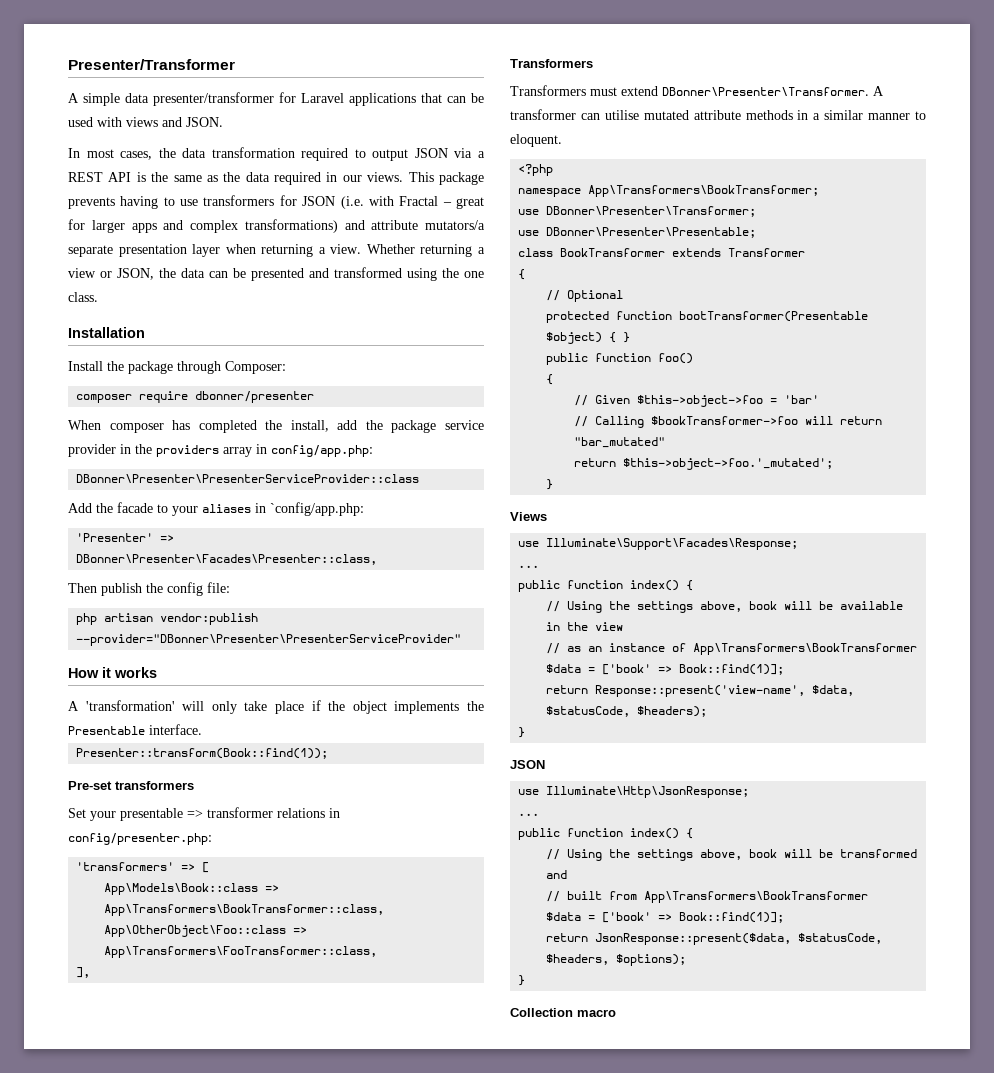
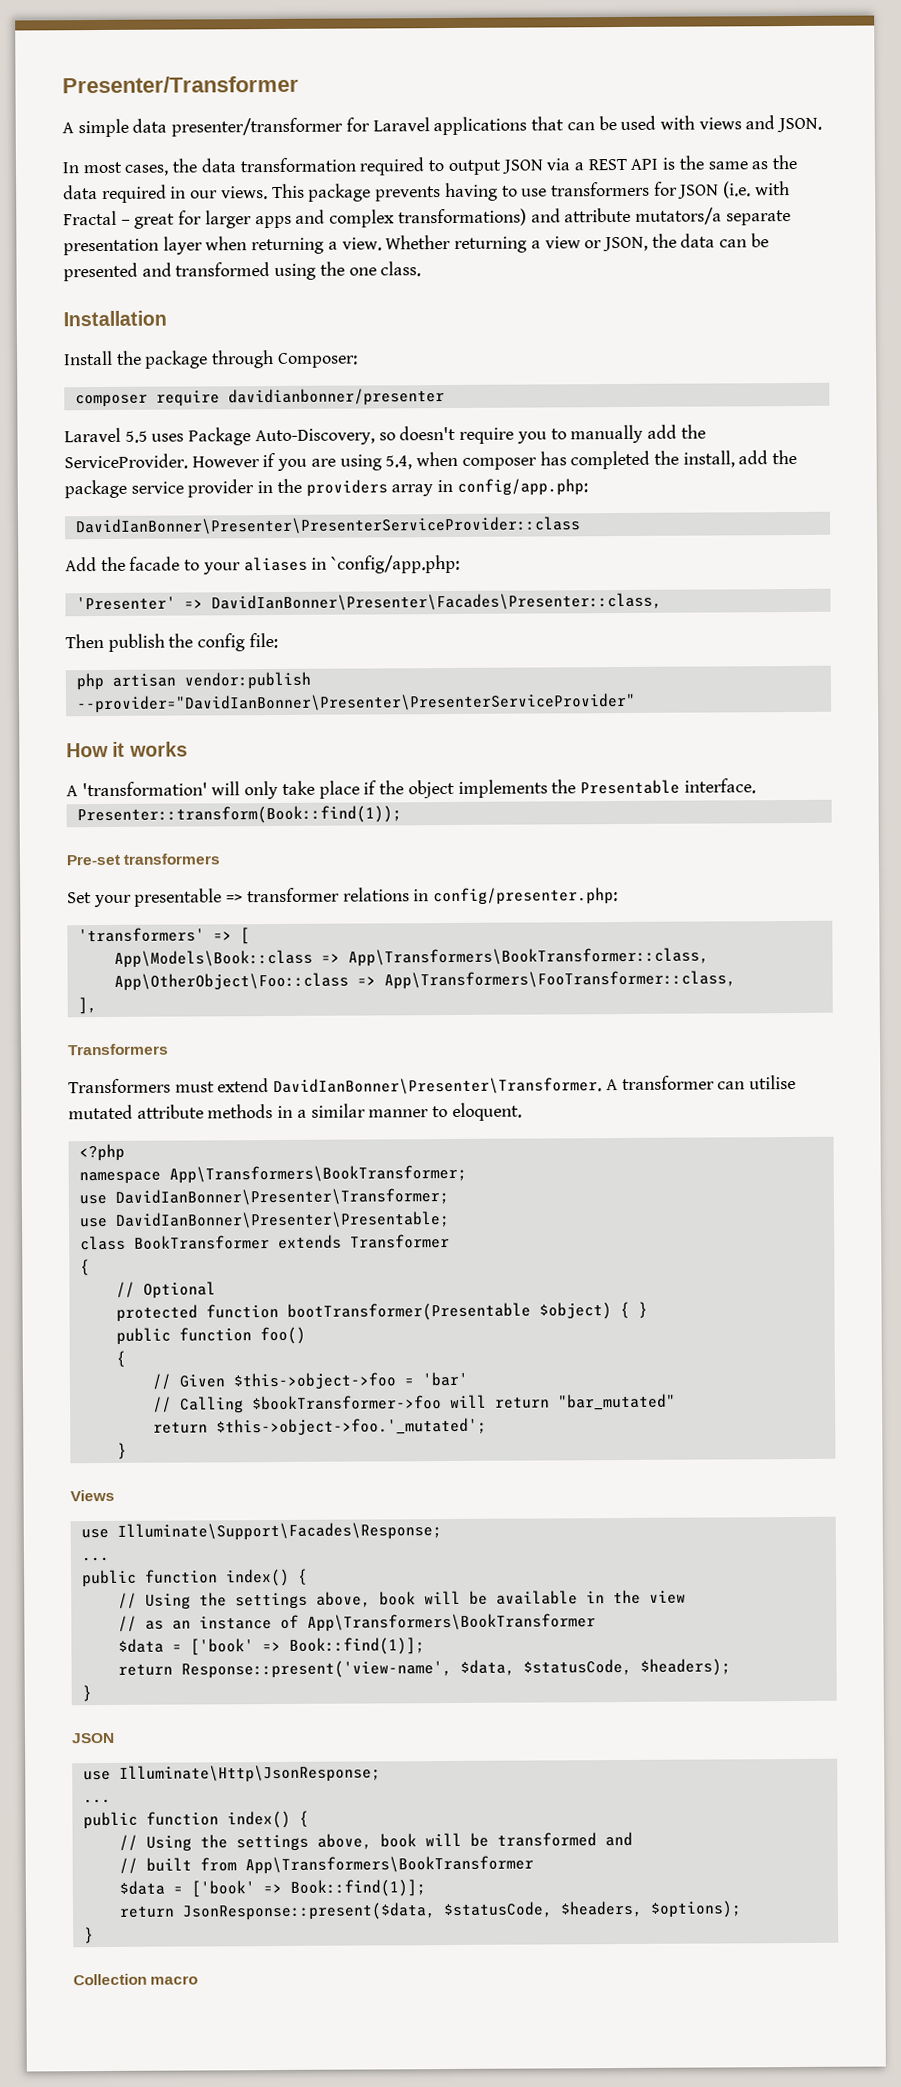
- composer require dbonner/presenter
- When composer has completed the install, add the package service provider in the providers array in config/app.php:
+ composer require davidianbonner/presenter
+ Laravel 5.5 uses Package Auto-Discovery, so doesn't require you to manually add the ServiceProvider. However if you are using 5.4, when composer has completed the install, add the package service provider in the providers array in config/app.php:
- DBonner\Presenter\PresenterServiceProvider::class
+ DavidIanBonner\Presenter\PresenterServiceProvider::class
- 'Presenter' => DBonner\Presenter\Facades\Presenter::class,
+ 'Presenter' => DavidIanBonner\Presenter\Facades\Presenter::class,
- php artisan vendor:publish --provider="DBonner\Presenter\PresenterServiceProvider"
+ php artisan vendor:publish --provider="DavidIanBonner\Presenter\PresenterServiceProvider"
- Transformers must extend DBonner\Presenter\Transformer.
+ Transformers must extend DavidIanBonner\Presenter\Transformer.
- use DBonner\Presenter\Transformer;
- use DBonner\Presenter\Presentable;
+ use DavidIanBonner\Presenter\Transformer;
+ use DavidIanBonner\Presenter\Presentable;

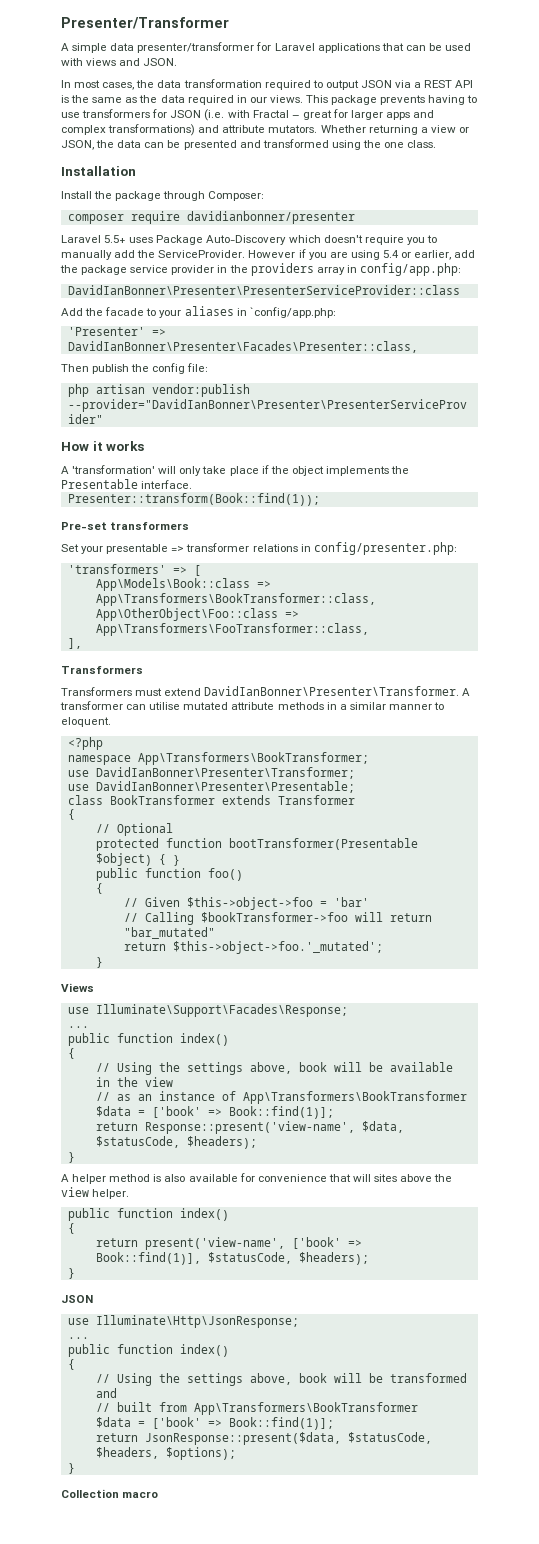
- This package prevents having to use transformers for JSON (i.e. with Fractal – great for larger apps and complex transformations) and attribute mutators/a separate presentation layer when returning a view.
+ This package prevents having to use transformers for JSON (i.e. with Fractal – great for larger apps and complex transformations) and attribute mutators.
- Laravel 5.5 uses Package Auto-Discovery, so doesn't require you to manually add the ServiceProvider.
+ Laravel 5.5+ uses Package Auto-Discovery which doesn't require you to manually add the ServiceProvider.
- However if you are using 5.4, when composer has completed the install, add the package service provider in the providers array in config/app.php:
+ However if you are using 5.4 or earlier, add the package service provider in the providers array in config/app.php:
  use Illuminate\Support\Facades\Response;
  ...
- public function index() {
+ public function index()
+ {
+ A helper method is also available for convenience that will sites above the view helper.
+ public function index()
+ {
+ return present('view-name', ['book' => Book::find(1)], $statusCode, $headers);
+ }
  use Illuminate\Http\JsonResponse;
  ...
- public function index() {
+ public function index()
+ {

